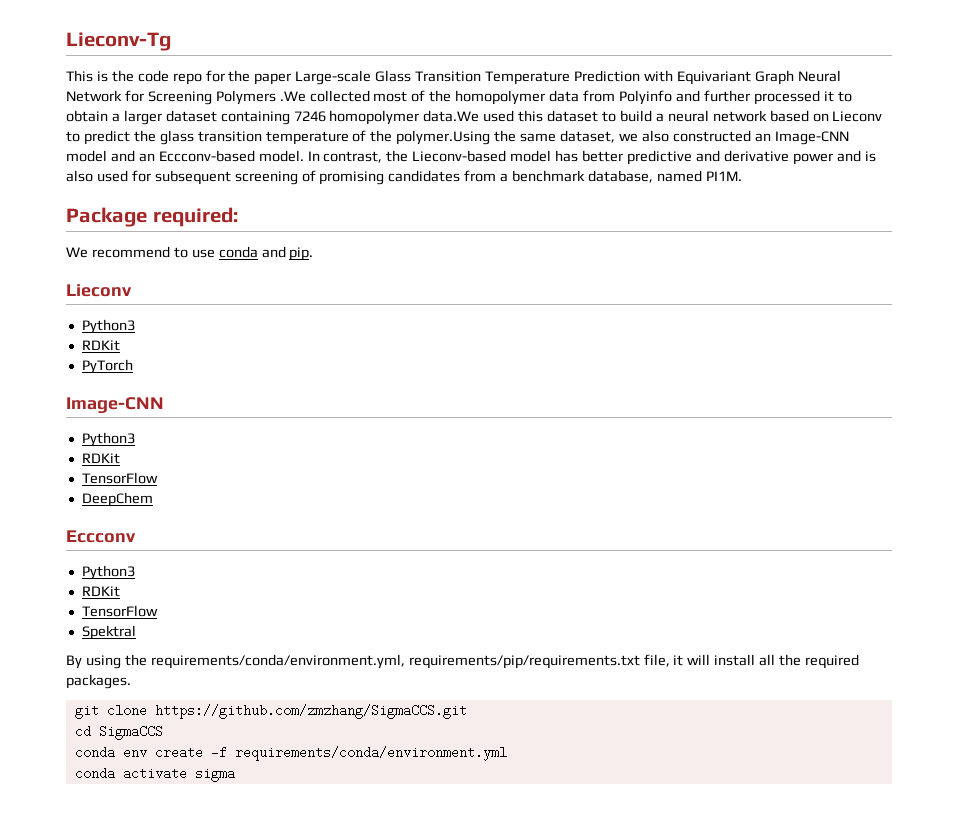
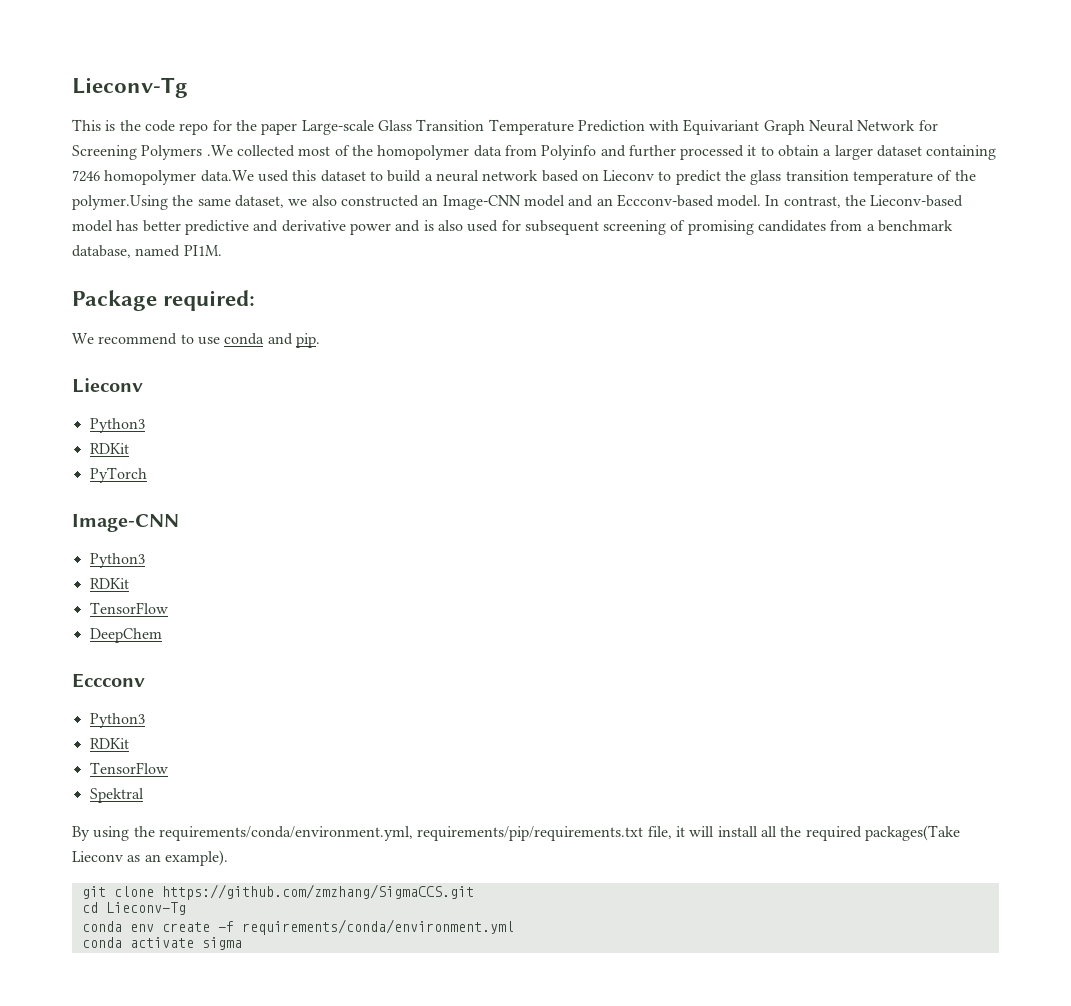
- By using the requirements/conda/environment.yml, requirements/pip/requirements.txt file, it will install all the required packages.
+ By using the requirements/conda/environment.yml, requirements/pip/requirements.txt file, it will install all the required packages(Take Lieconv as an example).
- cd SigmaCCS
+ cd Lieconv-Tg

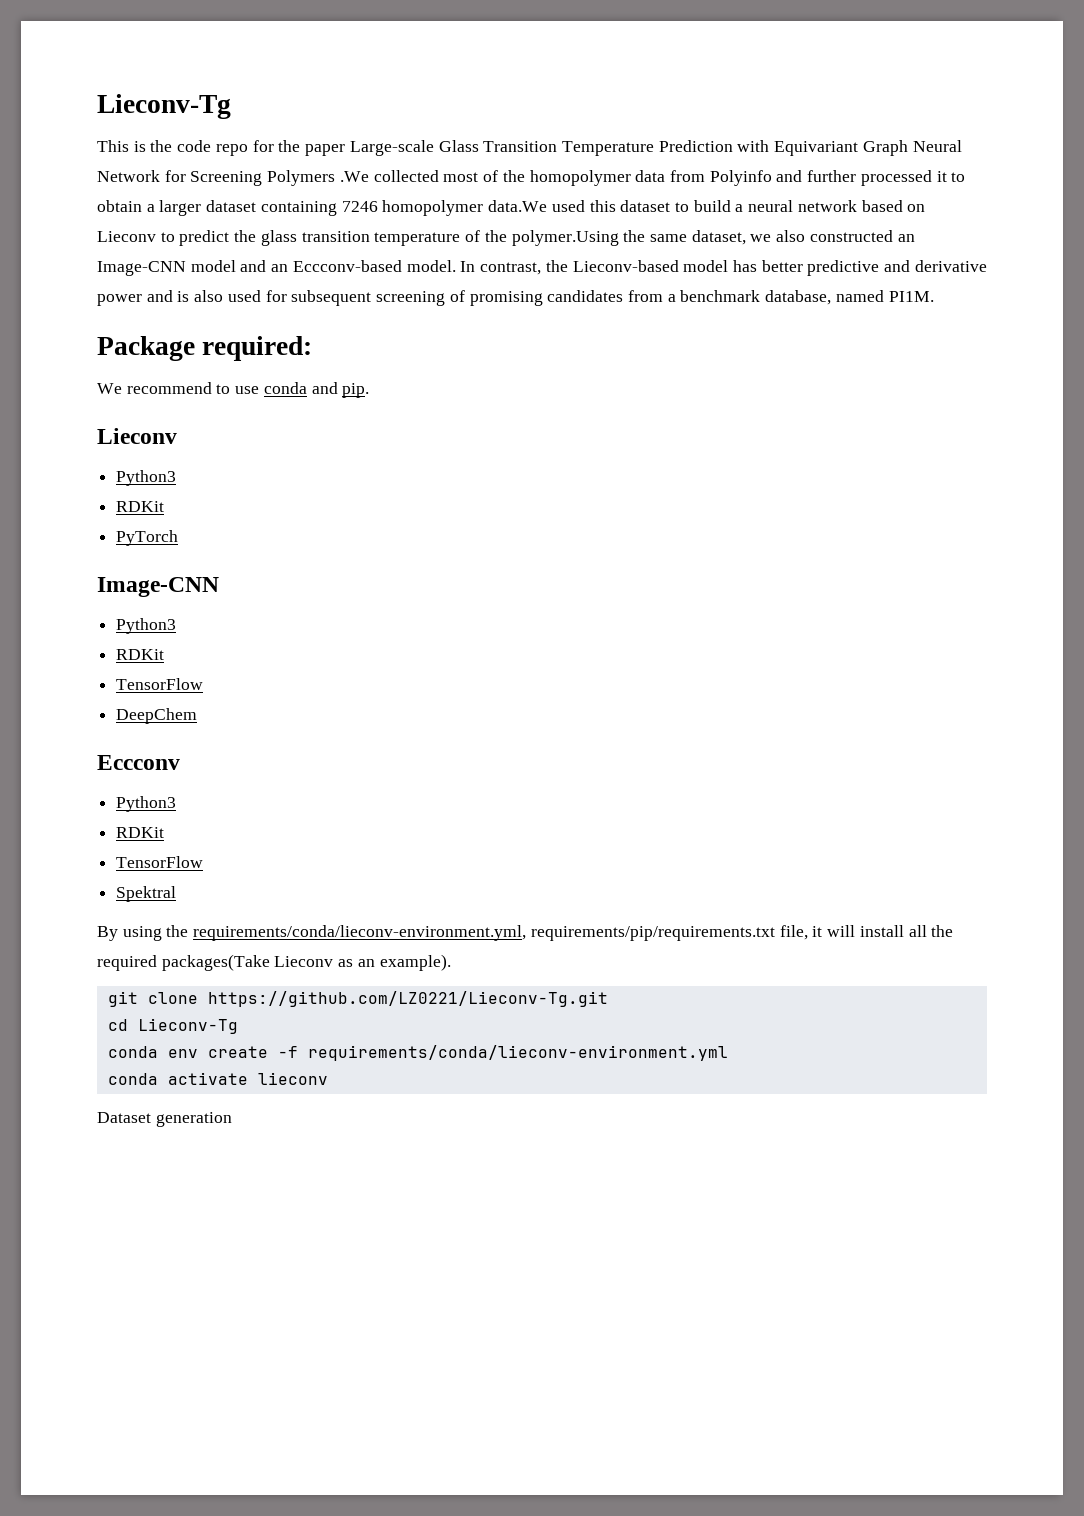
- By using the requirements/conda/environment.yml, requirements/pip/requirements.txt file, it will install all the required packages(Take Lieconv as an example).
+ By using the requirements/conda/lieconv-environment.yml, requirements/pip/requirements.txt file, it will install all the required packages(Take Lieconv as an example).
- git clone https://github.com/zmzhang/SigmaCCS.git
+ git clone https://github.com/LZ0221/Lieconv-Tg.git
- conda env create -f requirements/conda/environment.yml
+ conda env create -f requirements/conda/lieconv-environment.yml
- conda activate sigma
+ conda activate lieconv
+ Dataset generation

